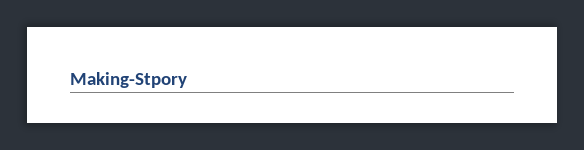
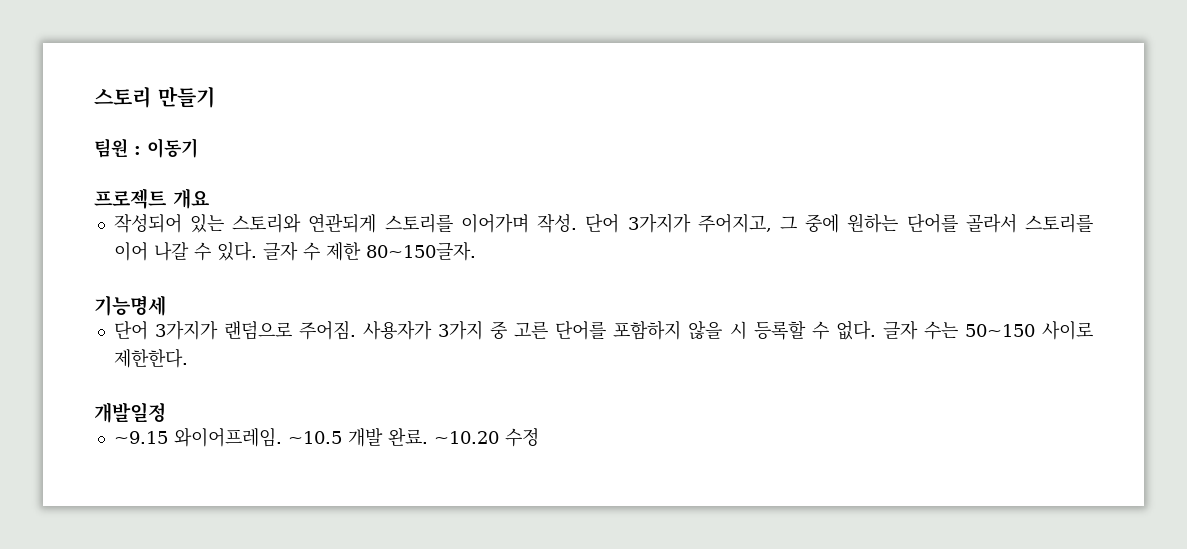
- Making-Stpory
+ 스토리 만들기
+ 팀원 : 이동기
+ 프로젝트 개요
+ 작성되어 있는 스토리와 연관되게 스토리를 이어가며 작성. 단어 3가지가 주어지고, 그 중에 원하는 단어를 골라서 스토리를 이어 나갈 수 있다. 글자 수 제한 80~150글자.
+ 기능명세
+ 단어 3가지가 랜덤으로 주어짐. 사용자가 3가지 중 고른 단어를 포함하지 않을 시 등록할 수 없다. 글자 수는 50~150 사이로 제한한다.
+ 개발일정
+ ~9.15 와이어프레임. ~10.5 개발 완료. ~10.20 수정

